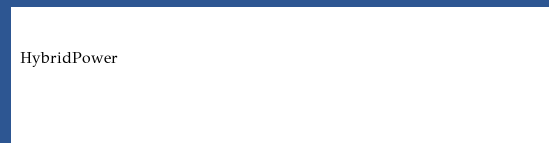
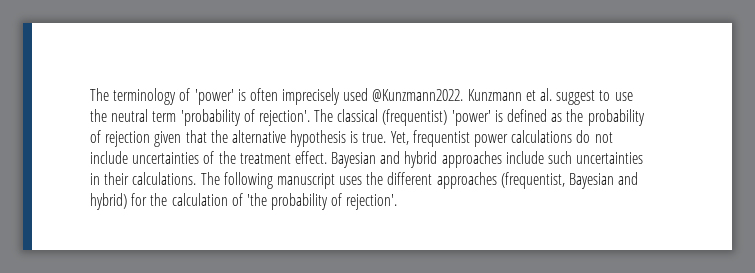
- HybridPower
+ The terminology of 'power' is often imprecisely used @Kunzmann2022. Kunzmann et al. suggest to use the neutral term 'probability of rejection'. The classical (frequentist) 'power' is defined as the probability of rejection given that the alternative hypothesis is true. Yet, frequentist power calculations do not include uncertainties of the treatment effect. Bayesian and hybrid approaches include such uncertainties in their calculations. The following manuscript uses the different approaches (frequentist, Bayesian and hybrid) for the calculation of 'the probability of rejection'.

